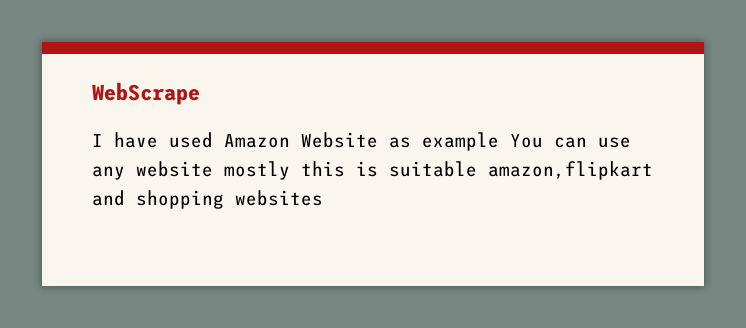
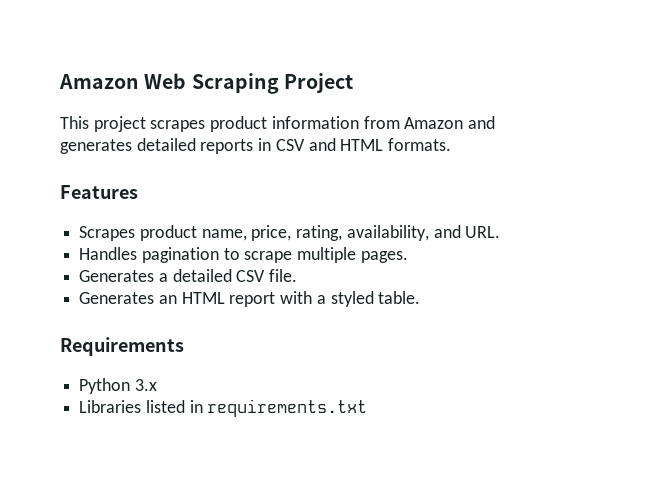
- WebScrape
- I have used Amazon Website as example You can use any website mostly this is suitable amazon,flipkart and shopping websites
+ Amazon Web Scraping Project
+ This project scrapes product information from Amazon and generates detailed reports in CSV and HTML formats.
+ Features
+ Scrapes product name, price, rating, availability, and URL.
+ Handles pagination to scrape multiple pages.
+ Generates a detailed CSV file.
+ Generates an HTML report with a styled table.
+ Requirements
+ Python 3.x
+ Libraries listed in requirements.txt

